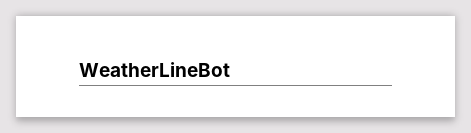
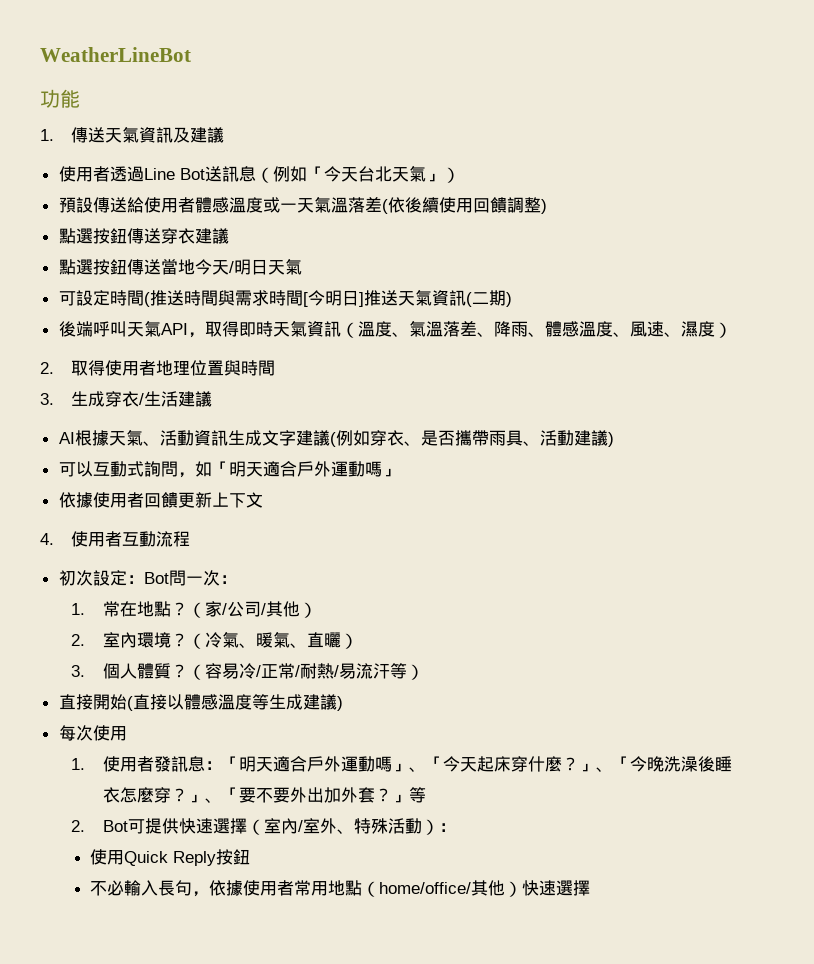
+ 功能
+ 1.傳送天氣資訊及建議
+ 使用者透過Line Bot送訊息（例如「今天台北天氣」）
+ 預設傳送給使用者體感溫度或一天氣溫落差(依後續使用回饋調整)
+ 點選按鈕傳送穿衣建議
+ 點選按鈕傳送當地今天/明日天氣
+ 可設定時間(推送時間與需求時間[今明日]推送天氣資訊(二期)
+ 後端呼叫天氣API，取得即時天氣資訊（溫度、氣溫落差、降雨、體感溫度、風速、濕度）
+ 2.取得使用者地理位置與時間
+ 3.生成穿衣/生活建議
+ AI根據天氣、活動資訊生成文字建議(例如穿衣、是否攜帶雨具、活動建議)
+ 可以互動式詢問，如「明天適合戶外運動嗎」
+ 依據使用者回饋更新上下文
+ 4.使用者互動流程
+ 初次設定：Bot問一次：
+ 1.常在地點？（家/公司/其他）
+ 2.室內環境？（冷氣、暖氣、直曬）
+ 3.個人體質？（容易冷/正常/耐熱/易流汗等）
+ 直接開始(直接以體感溫度等生成建議)
+ 每次使用
+ 1.使用者發訊息：「明天適合戶外運動嗎」、「今天起床穿什麼？」、「今晚洗澡後睡衣怎麼穿？」、「要不要外出加外套？」等
+ 2. Bot可提供快速選擇（室內/室外、特殊活動）：
+ 使用Quick Reply按鈕
+ 不必輸入長句，依據使用者常用地點（home/office/其他）快速選擇

